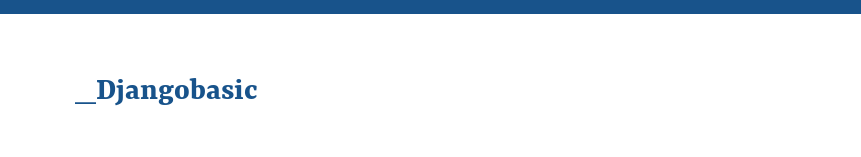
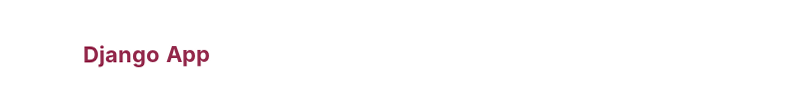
- _Djangobasic
+ Django App

